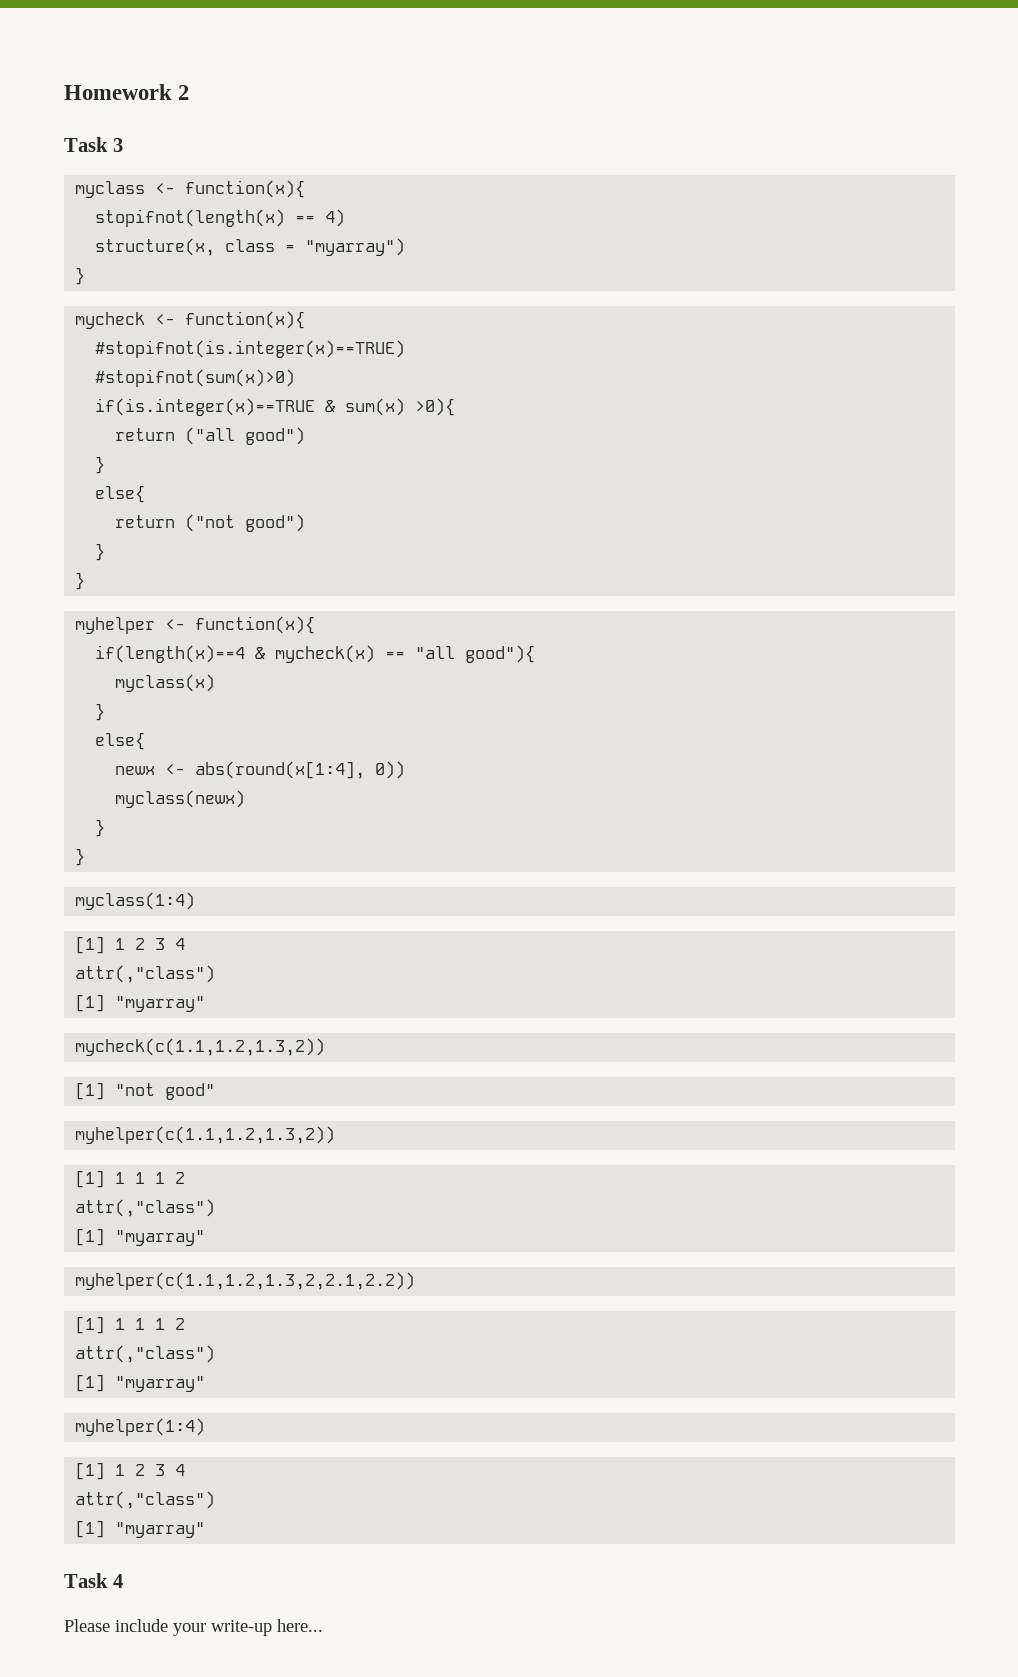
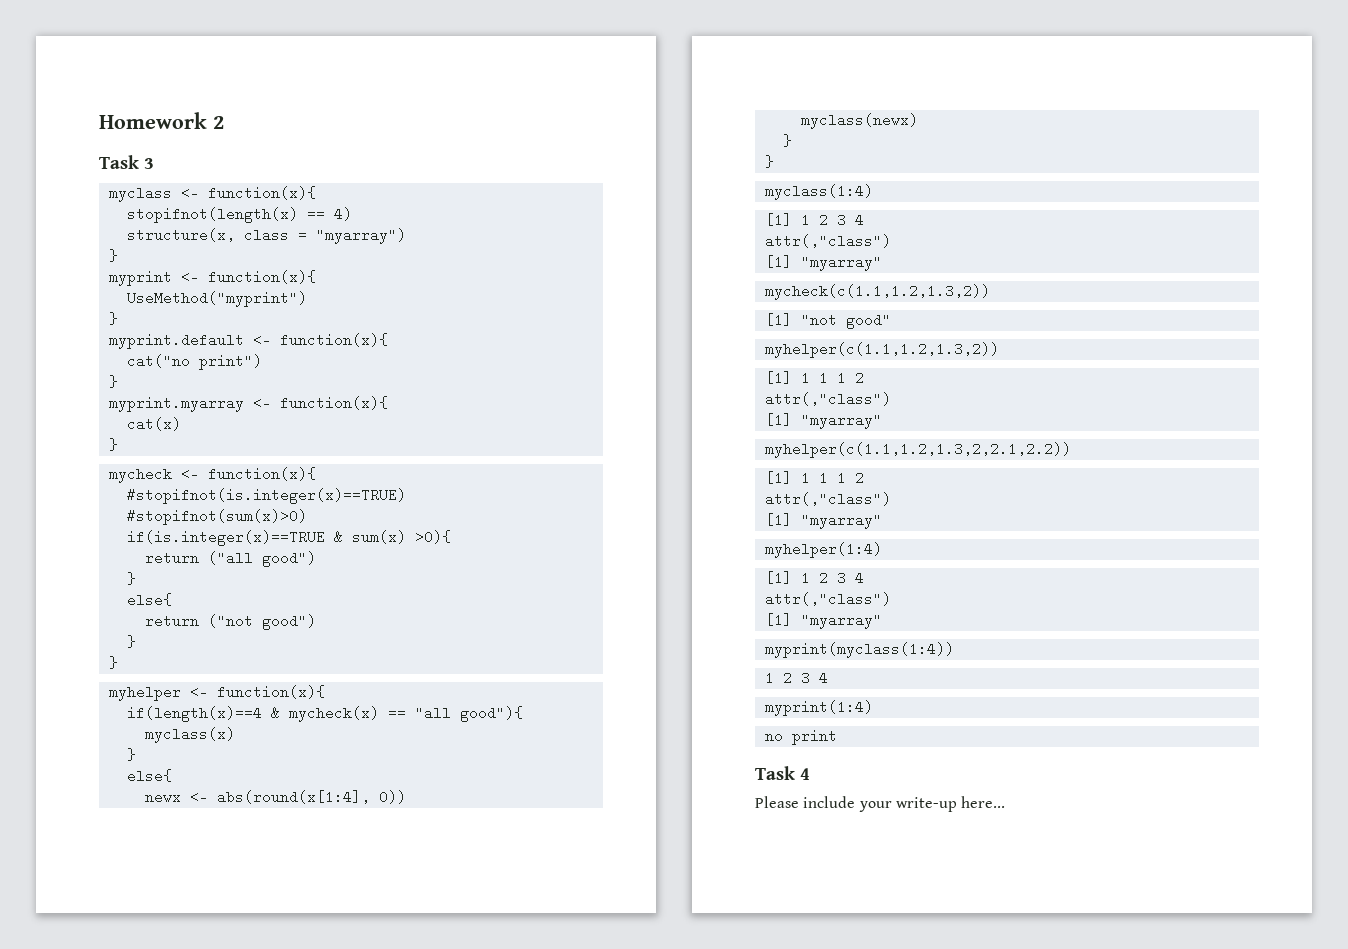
+ myprint <- function(x){
+ UseMethod("myprint")
+ }
+ myprint.default <- function(x){
+ cat("no print")
+ }
+ myprint.myarray <- function(x){
+ cat(x)
+ }
+ myprint(myclass(1:4))
+ 1 2 3 4
+ myprint(1:4)
+ no print

